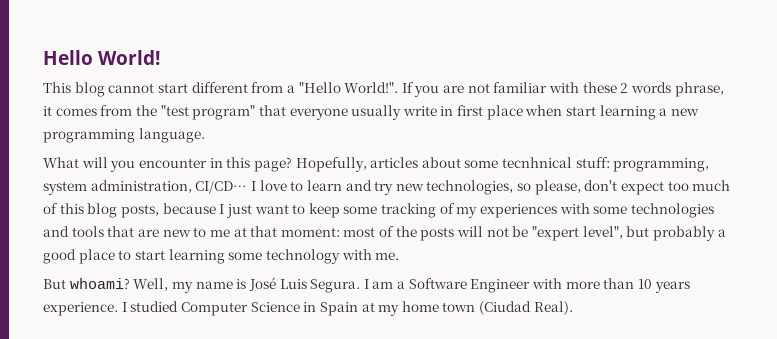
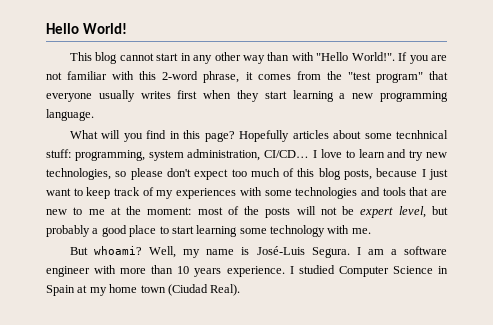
- This blog cannot start different from a "Hello World!".
+ This blog cannot start in any other way than with "Hello World!".
- If you are not familiar with these 2 words phrase, it comes from the "test program" that everyone usually write in first place when start learning a new programming language.
+ If you are not familiar with this 2-word phrase, it comes from the "test program" that everyone usually writes first when they start learning a new programming language.
- What will you encounter in this page?
+ What will you find in this page?
- Hopefully, articles about some tecnhnical stuff: programming, system administration, CI/CD…
+ Hopefully articles about some tecnhnical stuff: programming, system administration, CI/CD…
- I love to learn and try new technologies, so please, don't expect too much of this blog posts, because I just want to keep some tracking of my experiences with some technologies and tools that are new to me at that moment: most of the posts will not be "expert level", but probably a good place to start learning some technology with me.
+ I love to learn and try new technologies, so please don't expect too much of this blog posts, because I just want to keep track of my experiences with some technologies and tools that are new to me at the moment: most of the posts will not be expert level, but probably a good place to start learning some technology with me.
- Well, my name is José Luis Segura.
+ Well, my name is José-Luis Segura.
- I am a Software Engineer with more than 10 years experience.
+ I am a software engineer with more than 10 years experience.

